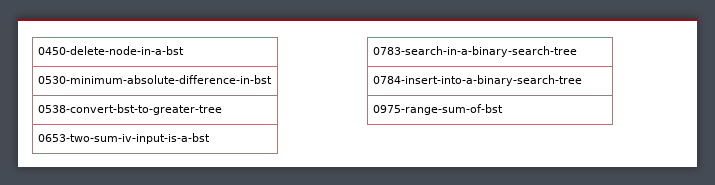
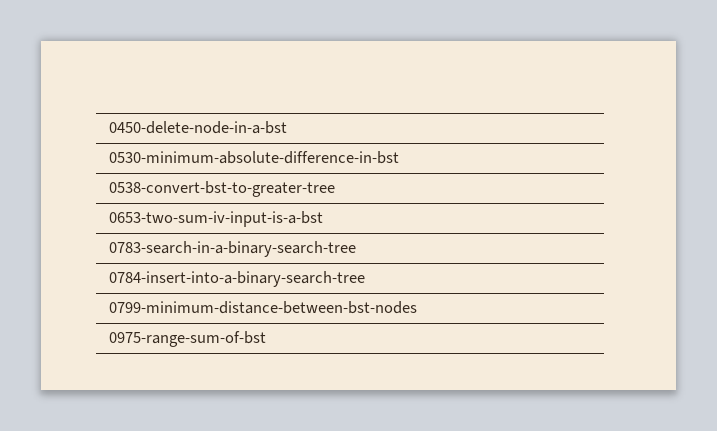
+ 0799-minimum-distance-between-bst-nodes

